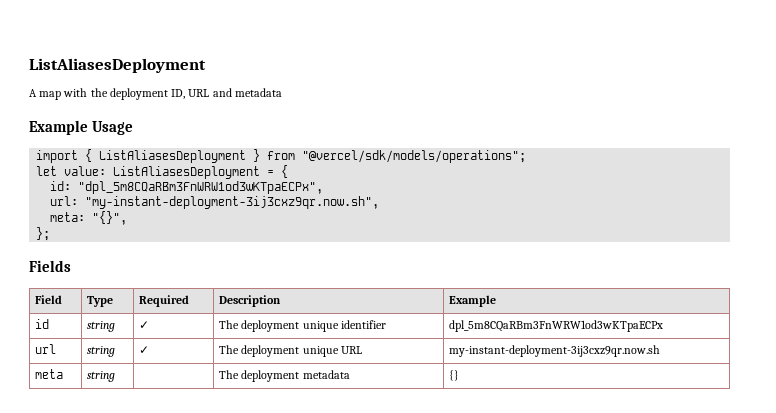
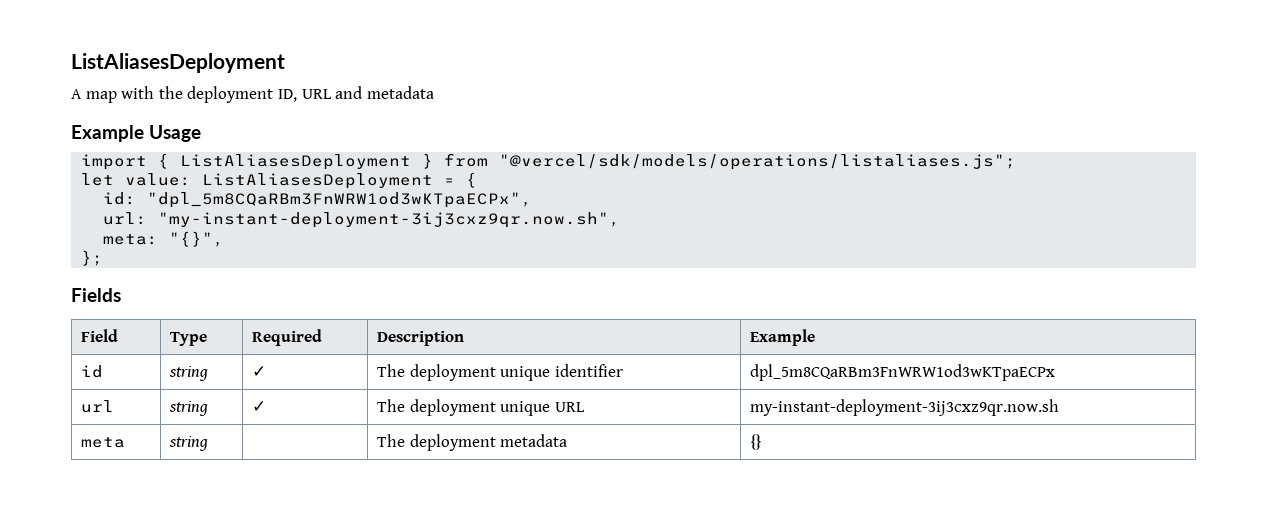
- import { ListAliasesDeployment } from "@vercel/sdk/models/operations";
+ import { ListAliasesDeployment } from "@vercel/sdk/models/operations/listaliases.js";

